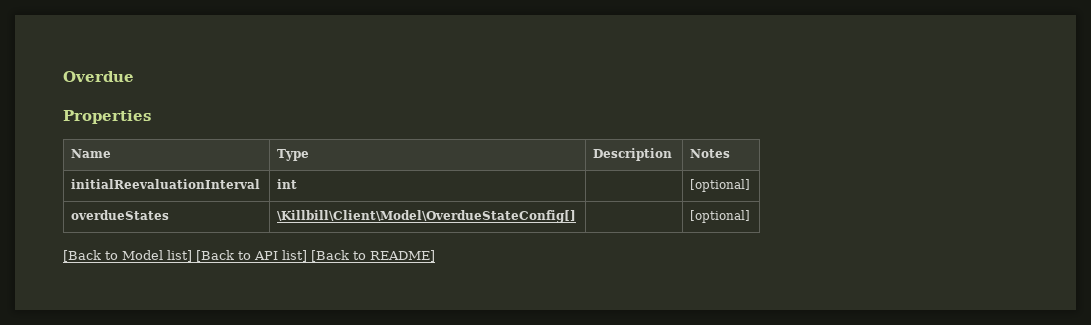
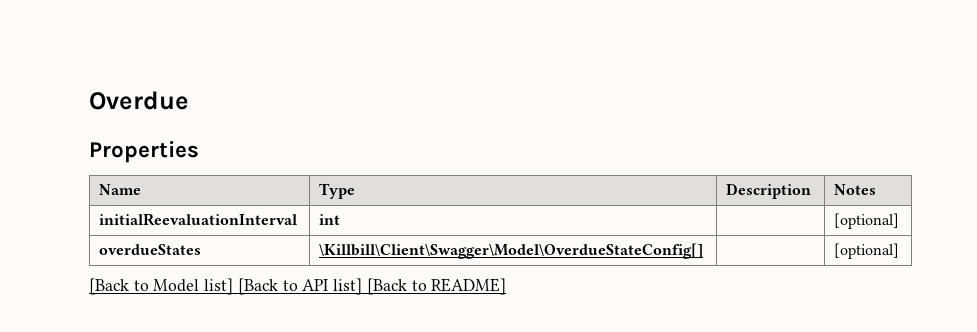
- overdueStates | \Killbill\Client\Model\OverdueStateConfig[] | | [optional]
+ overdueStates | \Killbill\Client\Swagger\Model\OverdueStateConfig[] | | [optional]

